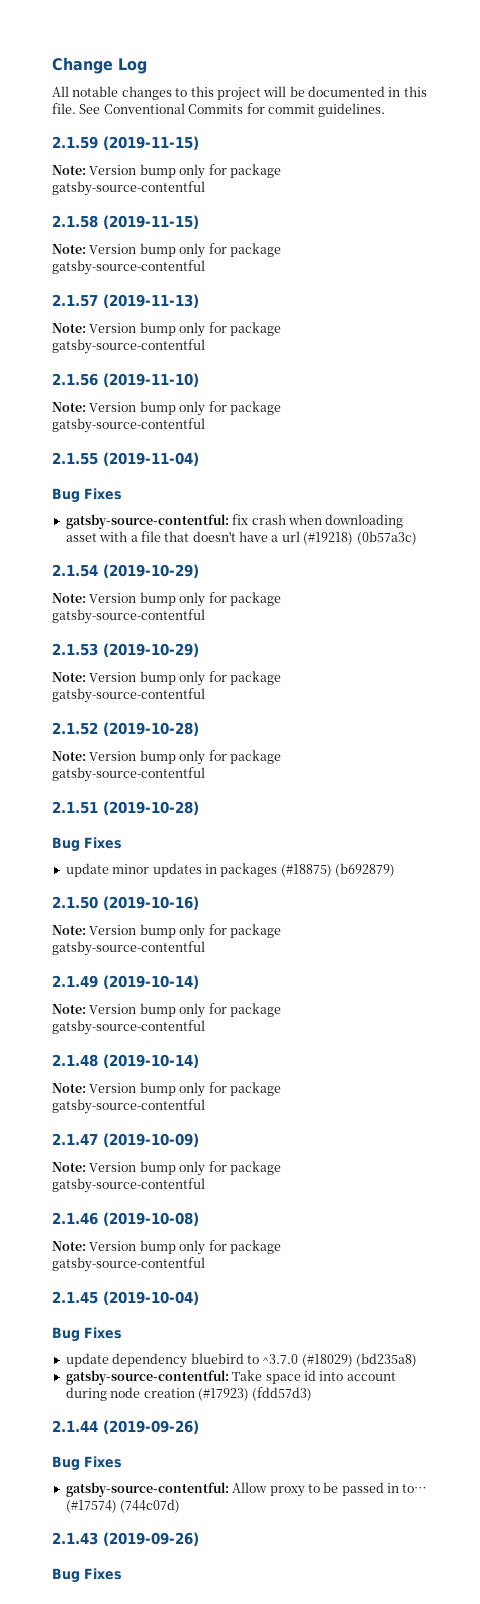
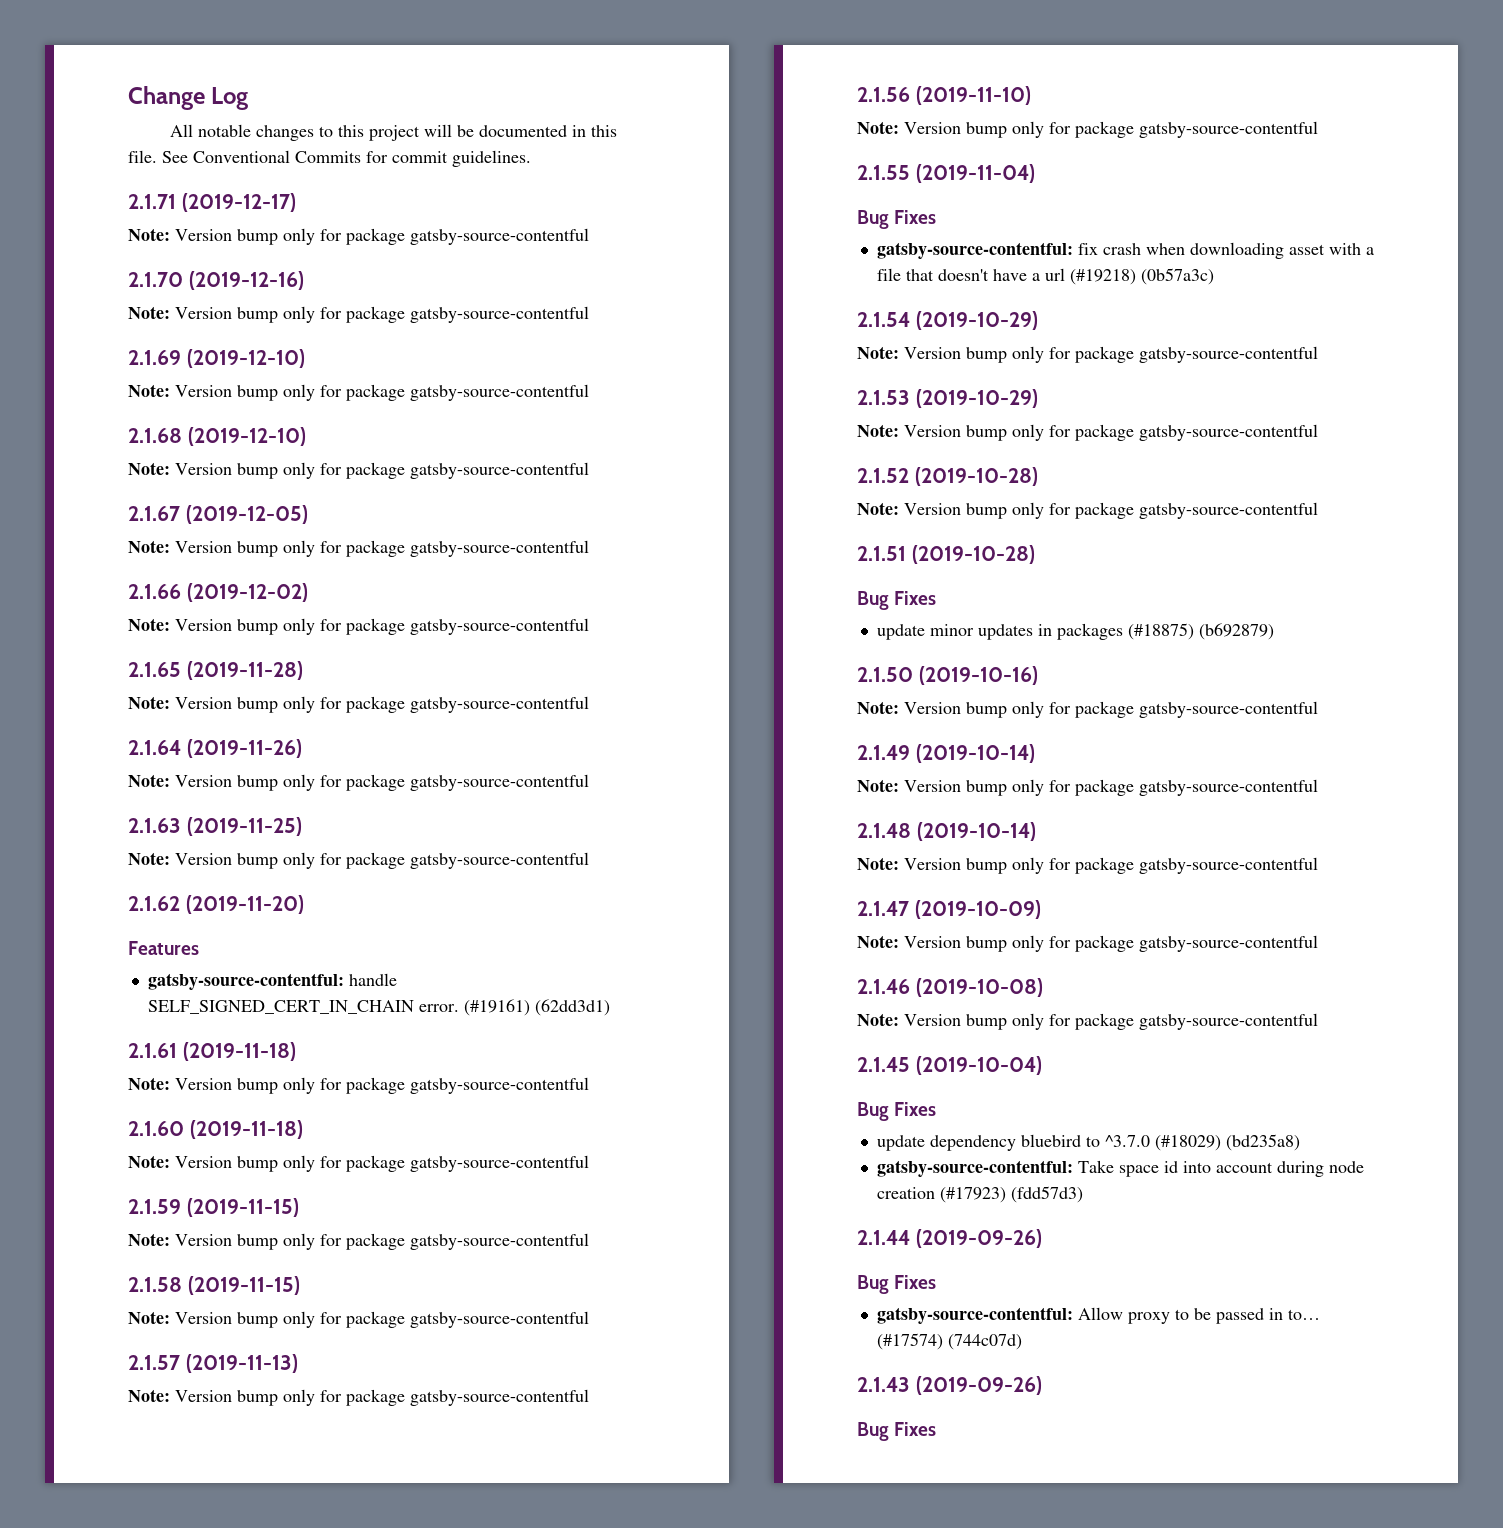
+ 2.1.71 (2019-12-17)
+ Note: Version bump only for package gatsby-source-contentful
+ 2.1.70 (2019-12-16)
+ Note: Version bump only for package gatsby-source-contentful
+ 2.1.69 (2019-12-10)
+ Note: Version bump only for package gatsby-source-contentful
+ 2.1.68 (2019-12-10)
+ Note: Version bump only for package gatsby-source-contentful
+ 2.1.67 (2019-12-05)
+ Note: Version bump only for package gatsby-source-contentful
+ 2.1.66 (2019-12-02)
+ Note: Version bump only for package gatsby-source-contentful
+ 2.1.65 (2019-11-28)
+ Note: Version bump only for package gatsby-source-contentful
+ 2.1.64 (2019-11-26)
+ Note: Version bump only for package gatsby-source-contentful
+ 2.1.63 (2019-11-25)
+ Note: Version bump only for package gatsby-source-contentful
+ 2.1.62 (2019-11-20)
+ Features
+ gatsby-source-contentful: handle SELF_SIGNED_CERT_IN_CHAIN error. (#19161) (62dd3d1)
+ 2.1.61 (2019-11-18)
+ Note: Version bump only for package gatsby-source-contentful
+ 2.1.60 (2019-11-18)
+ Note: Version bump only for package gatsby-source-contentful

